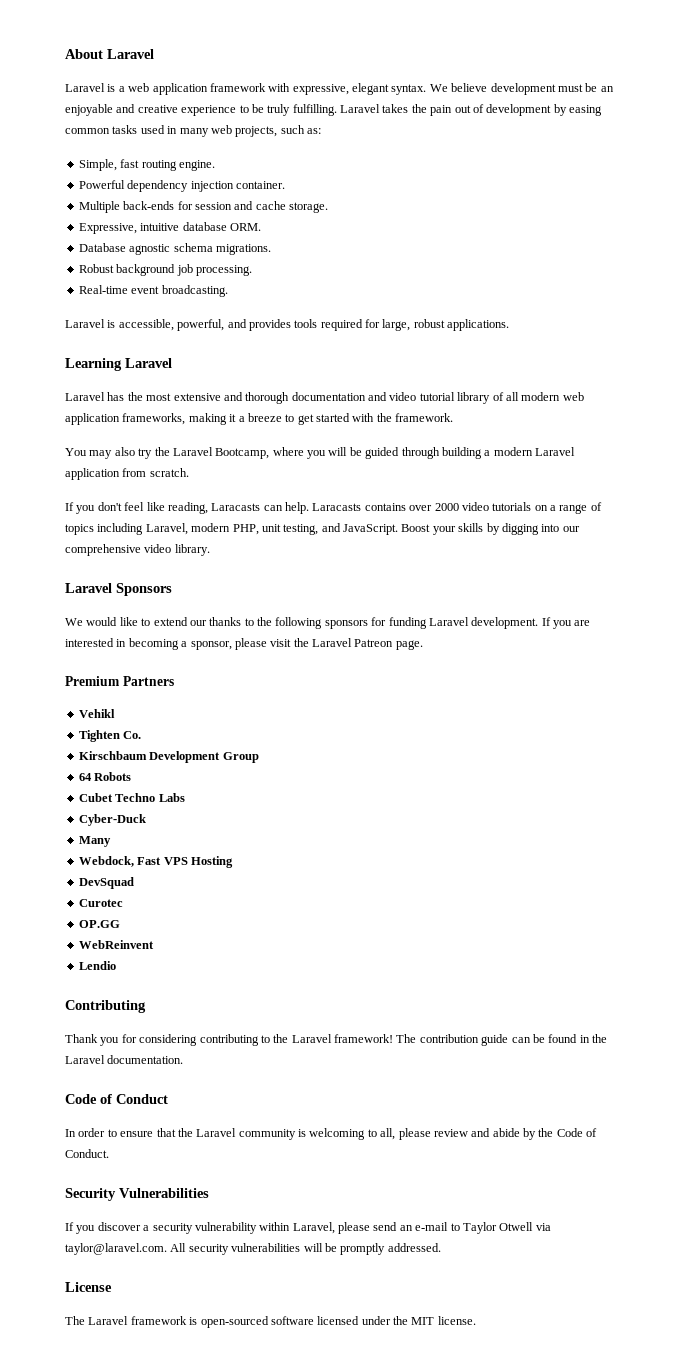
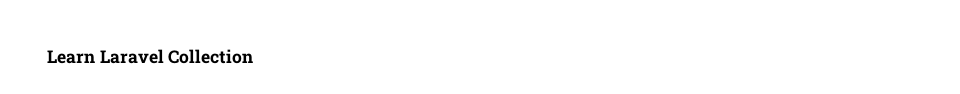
- About Laravel
- Laravel is a web application framework with expressive, elegant syntax. We believe development must be an enjoyable and creative experience to be truly fulfilling. Laravel takes the pain out of development by easing common tasks used in many web projects, such as:
- Simple, fast routing engine.
- Powerful dependency injection container.
- Multiple back-ends for session and cache storage.
- Expressive, intuitive database ORM.
- Database agnostic schema migrations.
- Robust background job processing.
- Real-time event broadcasting.
- Laravel is accessible, powerful, and provides tools required for large, robust applications.
- Learning Laravel
- Laravel has the most extensive and thorough documentation and video tutorial library of all modern web application frameworks, making it a breeze to get started with the framework.
- You may also try the Laravel Bootcamp, where you will be guided through building a modern Laravel application from scratch.
- If you don't feel like reading, Laracasts can help. Laracasts contains over 2000 video tutorials on a range of topics including Laravel, modern PHP, unit testing, and JavaScript. Boost your skills by digging into our comprehensive video library.
- Laravel Sponsors
- We would like to extend our thanks to the following sponsors for funding Laravel development. If you are interested in becoming a sponsor, please visit the Laravel Patreon page.
- Premium Partners
- Vehikl
- Tighten Co.
- Kirschbaum Development Group
- 64 Robots
- Cubet Techno Labs
- Cyber-Duck
- Many
- Webdock, Fast VPS Hosting
- DevSquad
- Curotec
- OP.GG
- WebReinvent
- Lendio
- Contributing
- Thank you for considering contributing to the Laravel framework! The contribution guide can be found in the Laravel documentation.
- Code of Conduct
- In order to ensure that the Laravel community is welcoming to all, please review and abide by the Code of Conduct.
- Security Vulnerabilities
- If you discover a security vulnerability within Laravel, please send an e-mail to Taylor Otwell via taylor@laravel.com. All security vulnerabilities will be promptly addressed.
- License
- The Laravel framework is open-sourced software licensed under the MIT license.
+ Learn Laravel Collection

